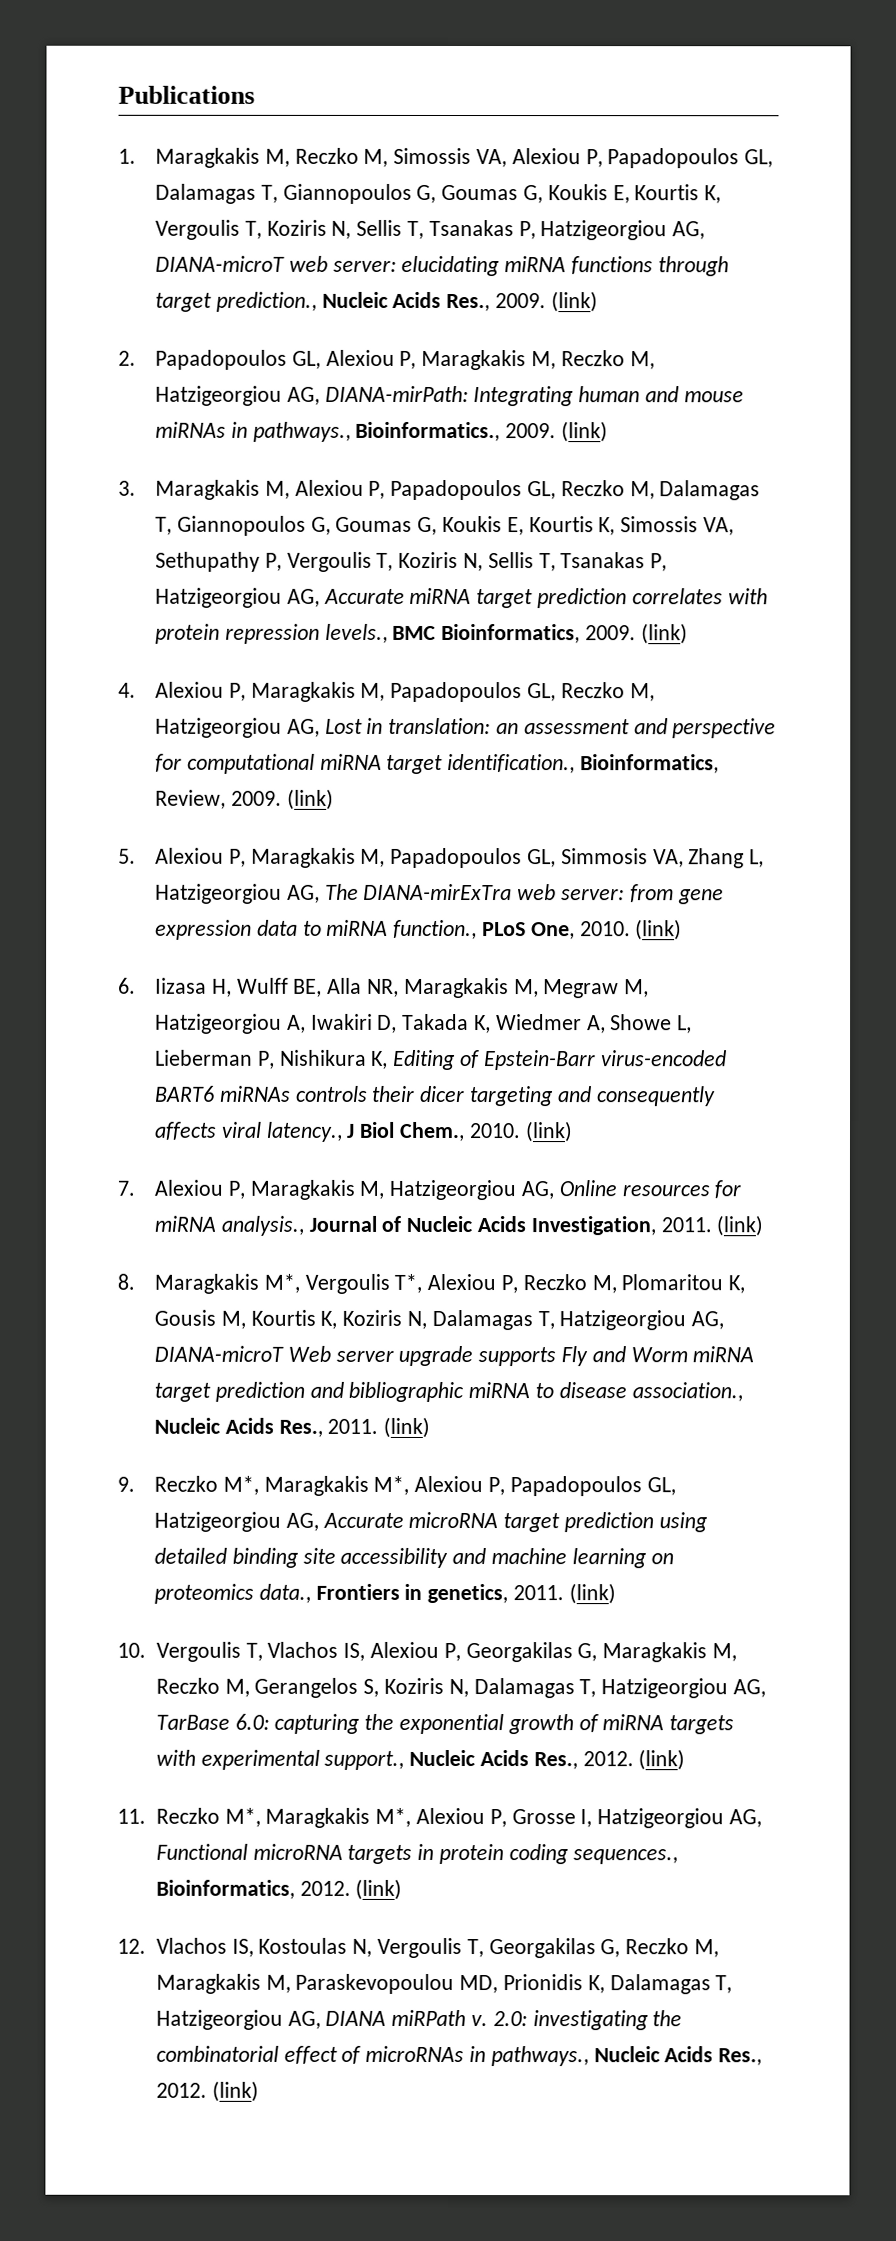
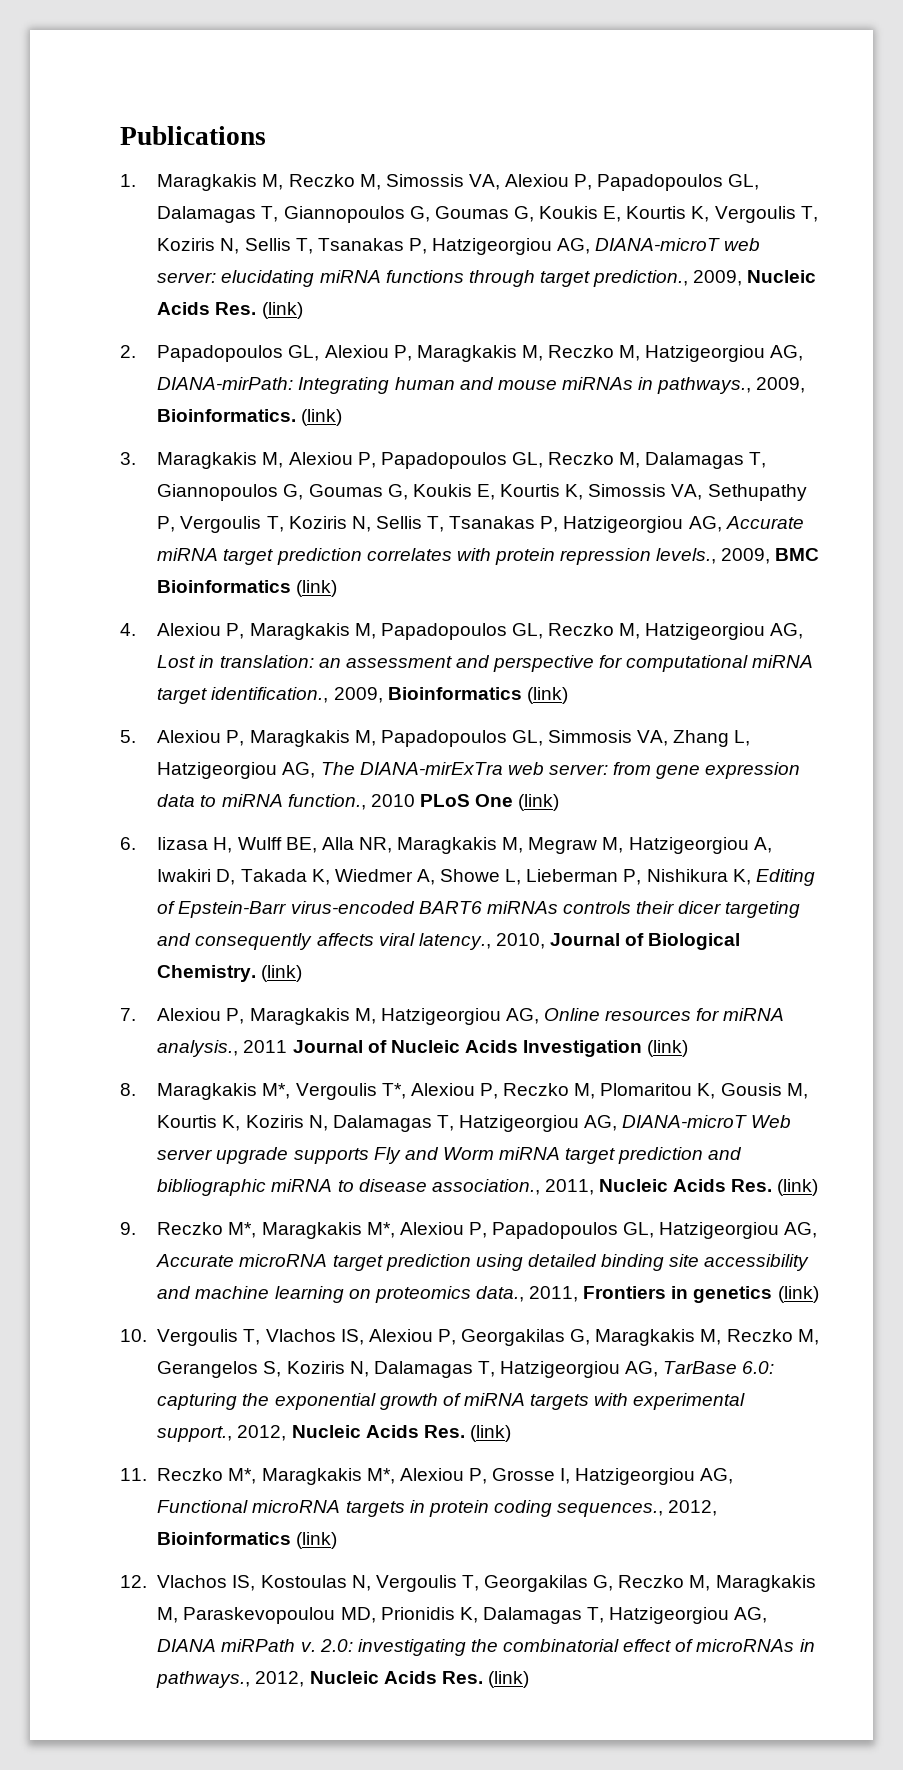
- 1. Maragkakis M, Reczko M, Simossis VA, Alexiou P, Papadopoulos GL, Dalamagas T, Giannopoulos G, Goumas G, Koukis E, Kourtis K, Vergoulis T, Koziris N, Sellis T, Tsanakas P, Hatzigeorgiou AG, DIANA-microT web server: elucidating miRNA functions through target prediction., Nucleic Acids Res., 2009. (link)
+ 1. Maragkakis M, Reczko M, Simossis VA, Alexiou P, Papadopoulos GL, Dalamagas T, Giannopoulos G, Goumas G, Koukis E, Kourtis K, Vergoulis T, Koziris N, Sellis T, Tsanakas P, Hatzigeorgiou AG, DIANA-microT web server: elucidating miRNA functions through target prediction., 2009, Nucleic Acids Res. (link)
- 2. Papadopoulos GL, Alexiou P, Maragkakis M, Reczko M, Hatzigeorgiou AG, DIANA-mirPath: Integrating human and mouse miRNAs in pathways., Bioinformatics., 2009.
+ 2. Papadopoulos GL, Alexiou P, Maragkakis M, Reczko M, Hatzigeorgiou AG, DIANA-mirPath: Integrating human and mouse miRNAs in pathways., 2009, Bioinformatics.
- 3. Maragkakis M, Alexiou P, Papadopoulos GL, Reczko M, Dalamagas T, Giannopoulos G, Goumas G, Koukis E, Kourtis K, Simossis VA, Sethupathy P, Vergoulis T, Koziris N, Sellis T, Tsanakas P, Hatzigeorgiou AG, Accurate miRNA target prediction correlates with protein repression levels., BMC Bioinformatics, 2009. (link)
+ 3. Maragkakis M, Alexiou P, Papadopoulos GL, Reczko M, Dalamagas T, Giannopoulos G, Goumas G, Koukis E, Kourtis K, Simossis VA, Sethupathy P, Vergoulis T, Koziris N, Sellis T, Tsanakas P, Hatzigeorgiou AG, Accurate miRNA target prediction correlates with protein repression levels., 2009, BMC Bioinformatics (link)
- 4. Alexiou P, Maragkakis M, Papadopoulos GL, Reczko M, Hatzigeorgiou AG, Lost in translation: an assessment and perspective for computational miRNA target identification., Bioinformatics, Review, 2009. (link)
+ 4. Alexiou P, Maragkakis M, Papadopoulos GL, Reczko M, Hatzigeorgiou AG, Lost in translation: an assessment and perspective for computational miRNA target identification., 2009, Bioinformatics (link)
- 5. Alexiou P, Maragkakis M, Papadopoulos GL, Simmosis VA, Zhang L, Hatzigeorgiou AG, The DIANA-mirExTra web server: from gene expression data to miRNA function., PLoS One, 2010. (link)
+ 5. Alexiou P, Maragkakis M, Papadopoulos GL, Simmosis VA, Zhang L, Hatzigeorgiou AG, The DIANA-mirExTra web server: from gene expression data to miRNA function., 2010 PLoS One (link)
- 6. Iizasa H, Wulff BE, Alla NR, Maragkakis M, Megraw M, Hatzigeorgiou A, Iwakiri D, Takada K, Wiedmer A, Showe L, Lieberman P, Nishikura K, Editing of Epstein-Barr virus-encoded BART6 miRNAs controls their dicer targeting and consequently affects viral latency., J Biol Chem., 2010.
+ 6. Iizasa H, Wulff BE, Alla NR, Maragkakis M, Megraw M, Hatzigeorgiou A, Iwakiri D, Takada K, Wiedmer A, Showe L, Lieberman P, Nishikura K, Editing of Epstein-Barr virus-encoded BART6 miRNAs controls their dicer targeting and consequently affects viral latency., 2010, Journal of Biological Chemistry.
- 7. Alexiou P, Maragkakis M, Hatzigeorgiou AG, Online resources for miRNA analysis., Journal of Nucleic Acids Investigation, 2011. (link)
+ 7. Alexiou P, Maragkakis M, Hatzigeorgiou AG, Online resources for miRNA analysis., 2011 Journal of Nucleic Acids Investigation (link)
- 8. Maragkakis M*, Vergoulis T*, Alexiou P, Reczko M, Plomaritou K, Gousis M, Kourtis K, Koziris N, Dalamagas T, Hatzigeorgiou AG, DIANA-microT Web server upgrade supports Fly and Worm miRNA target prediction and bibliographic miRNA to disease association., Nucleic Acids Res., 2011. (link)
+ 8. Maragkakis M*, Vergoulis T*, Alexiou P, Reczko M, Plomaritou K, Gousis M, Kourtis K, Koziris N, Dalamagas T, Hatzigeorgiou AG, DIANA-microT Web server upgrade supports Fly and Worm miRNA target prediction and bibliographic miRNA to disease association., 2011, Nucleic Acids Res. (link)
- 9. Reczko M*, Maragkakis M*, Alexiou P, Papadopoulos GL, Hatzigeorgiou AG, Accurate microRNA target prediction using detailed binding site accessibility and machine learning on proteomics data., Frontiers in genetics, 2011. (link)
+ 9. Reczko M*, Maragkakis M*, Alexiou P, Papadopoulos GL, Hatzigeorgiou AG, Accurate microRNA target prediction using detailed binding site accessibility and machine learning on proteomics data., 2011, Frontiers in genetics (link)
- 10. Vergoulis T, Vlachos IS, Alexiou P, Georgakilas G, Maragkakis M, Reczko M, Gerangelos S, Koziris N, Dalamagas T, Hatzigeorgiou AG, TarBase 6.0: capturing the exponential growth of miRNA targets with experimental support., Nucleic Acids Res., 2012. (link)
+ 10. Vergoulis T, Vlachos IS, Alexiou P, Georgakilas G, Maragkakis M, Reczko M, Gerangelos S, Koziris N, Dalamagas T, Hatzigeorgiou AG, TarBase 6.0: capturing the exponential growth of miRNA targets with experimental support., 2012, Nucleic Acids Res. (link)
- 11. Reczko M*, Maragkakis M*, Alexiou P, Grosse I, Hatzigeorgiou AG, Functional microRNA targets in protein coding sequences., Bioinformatics, 2012. (link)
+ 11. Reczko M*, Maragkakis M*, Alexiou P, Grosse I, Hatzigeorgiou AG, Functional microRNA targets in protein coding sequences., 2012, Bioinformatics (link)
- 2.0: investigating the combinatorial effect of microRNAs in pathways., Nucleic Acids Res., 2012. (link)
+ 2.0: investigating the combinatorial effect of microRNAs in pathways., 2012, Nucleic Acids Res. (link)

